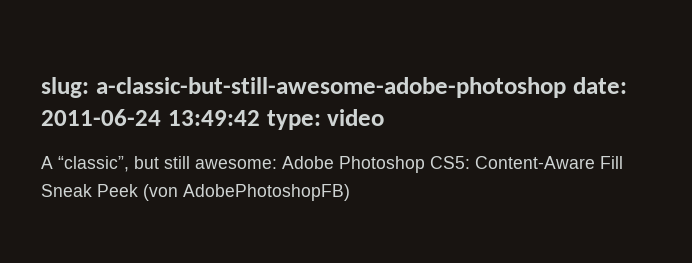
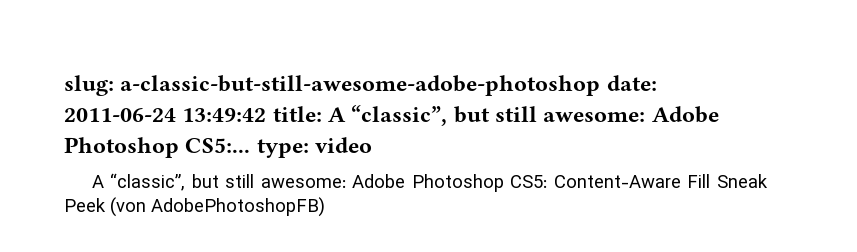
- slug: a-classic-but-still-awesome-adobe-photoshop date: 2011-06-24 13:49:42 type: video
+ slug: a-classic-but-still-awesome-adobe-photoshop date: 2011-06-24 13:49:42 title: A “classic”, but still awesome: Adobe Photoshop CS5:... type: video

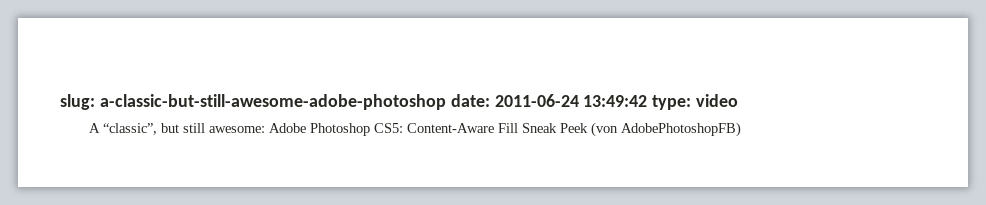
- slug: a-classic-but-still-awesome-adobe-photoshop date: 2011-06-24 13:49:42 title: A “classic”, but still awesome: Adobe Photoshop CS5:... type: video
+ slug: a-classic-but-still-awesome-adobe-photoshop date: 2011-06-24 13:49:42 type: video

